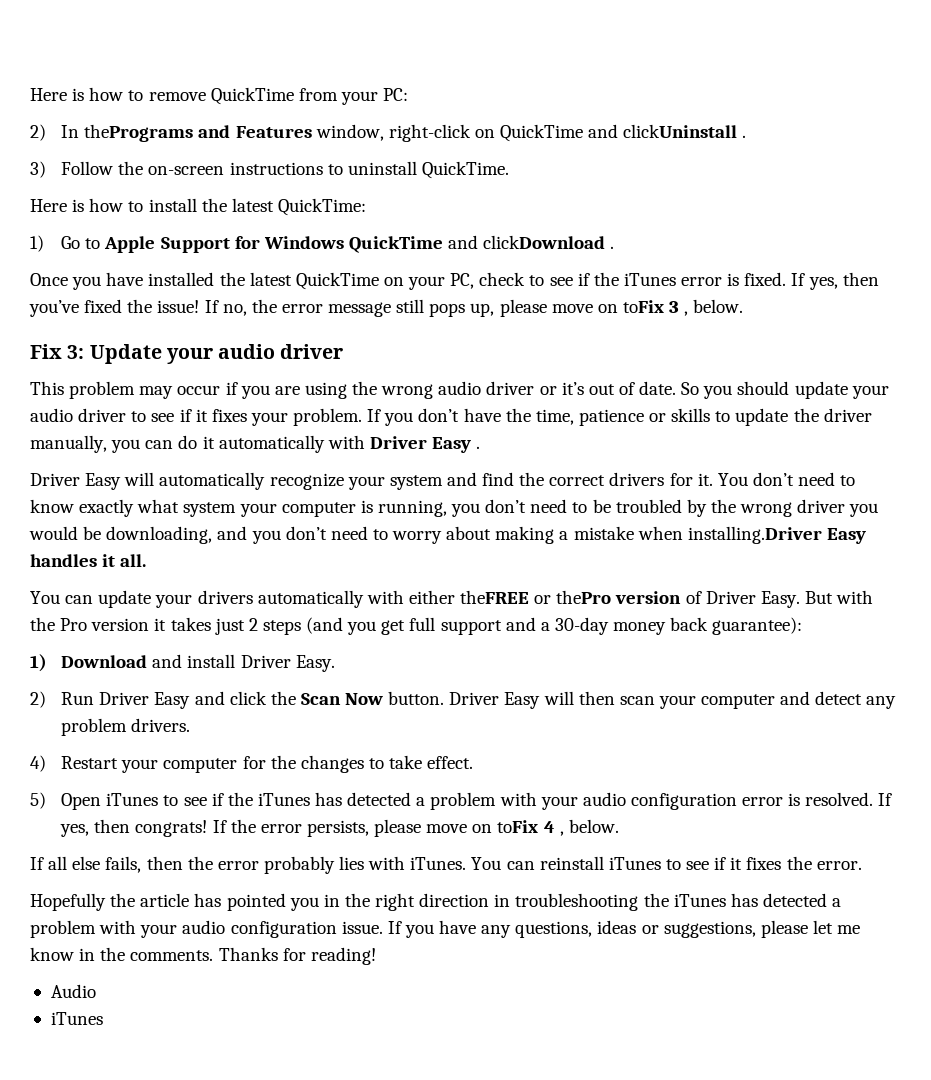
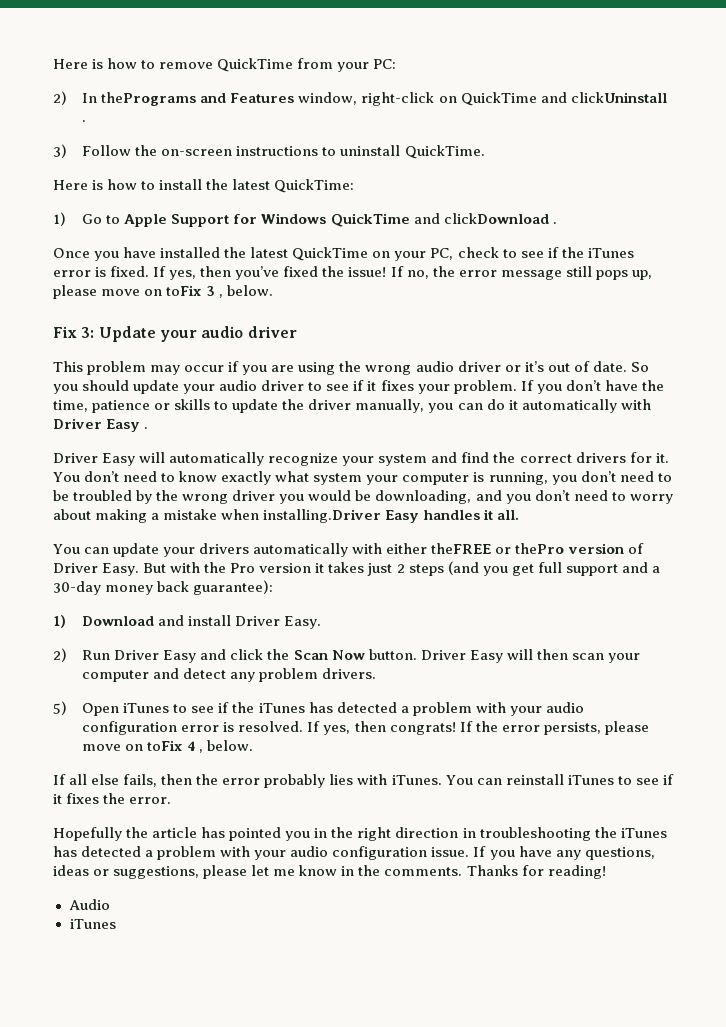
- 4) Restart your computer for the changes to take effect.

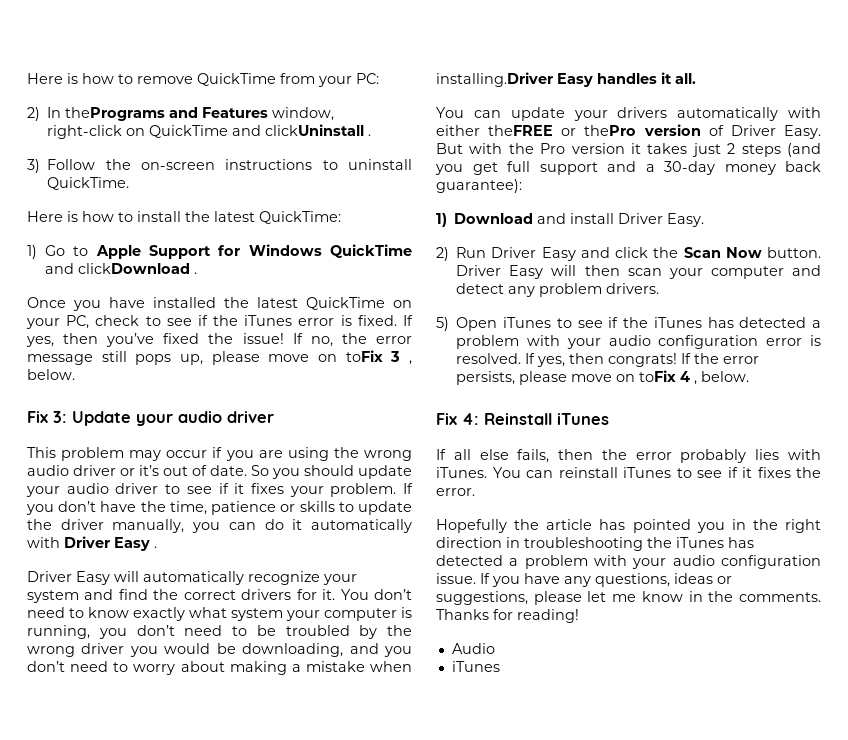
+ Fix 4: Reinstall iTunes

